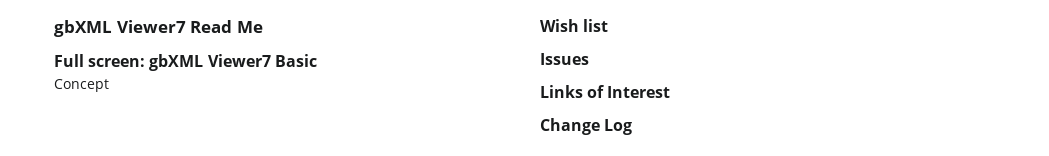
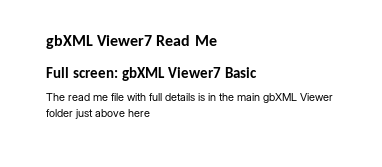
- Concept
- Wish list
- Issues
- Links of Interest
- Change Log
+ The read me file with full details is in the main gbXML Viewer folder just above here

